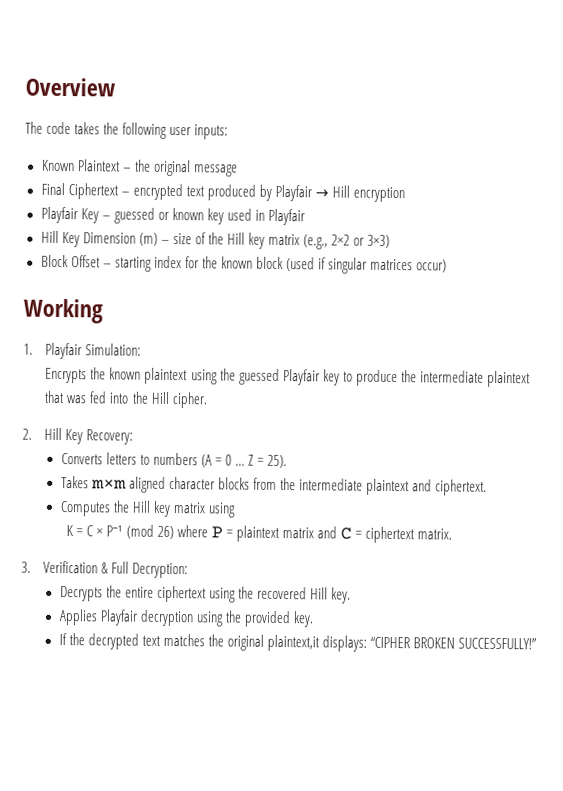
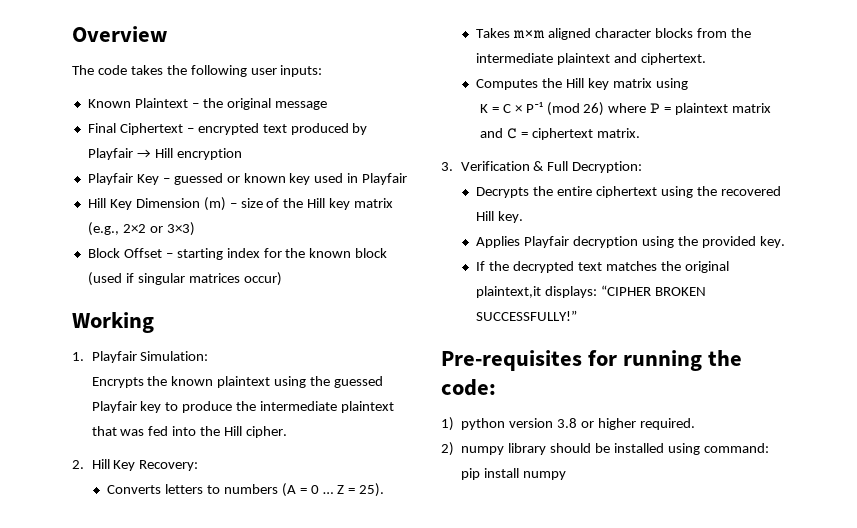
+ Pre-requisites for running the code:
+ 1) python version 3.8 or higher required.
+ 2) numpy library should be installed using command: pip install numpy

